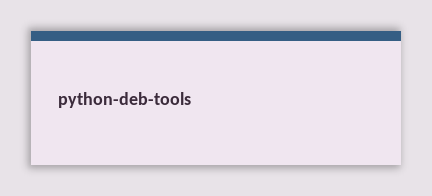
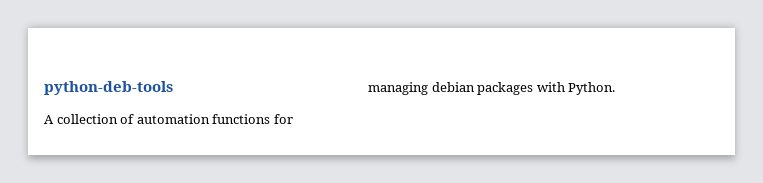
+ A collection of automation functions for managing debian packages with Python.

